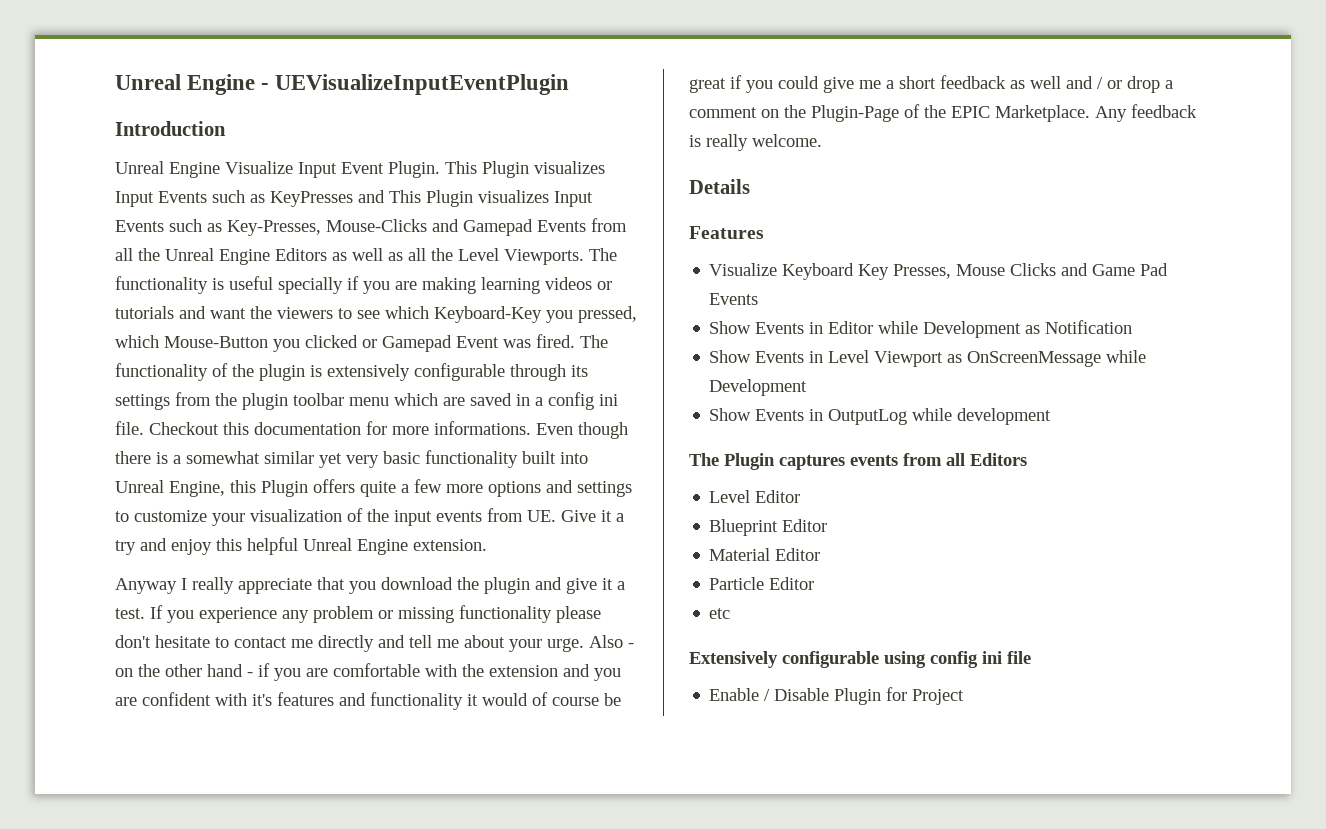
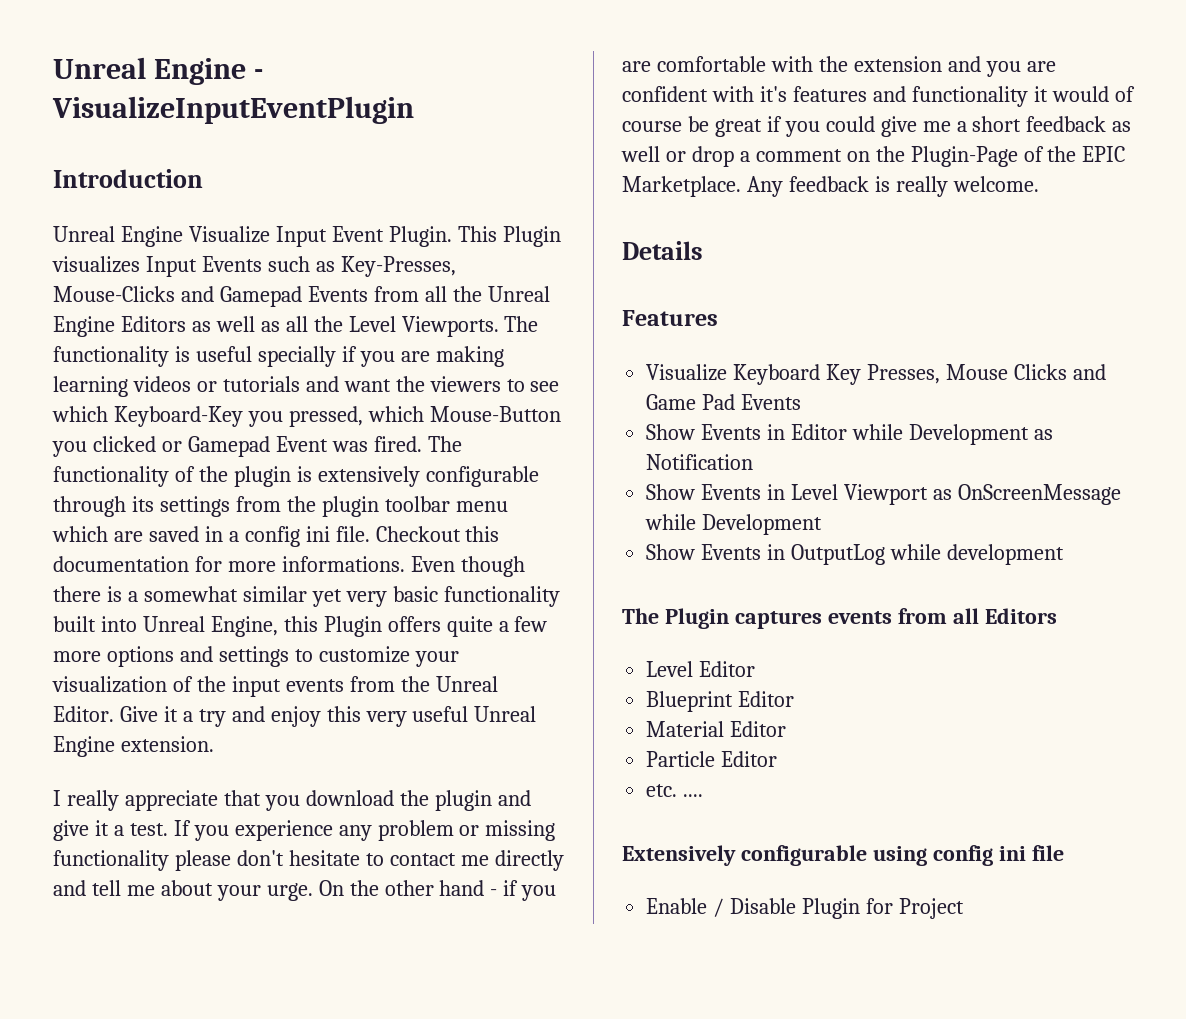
- Unreal Engine - UEVisualizeInputEventPlugin
+ Unreal Engine - VisualizeInputEventPlugin
- This Plugin visualizes Input Events such as KeyPresses and This Plugin visualizes Input Events such as Key-Presses, Mouse-Clicks and Gamepad Events from all the Unreal Engine Editors as well as all the Level Viewports.
+ This Plugin visualizes Input Events such as Key-Presses, Mouse-Clicks and Gamepad Events from all the Unreal Engine Editors as well as all the Level Viewports.
- Even though there is a somewhat similar yet very basic functionality built into Unreal Engine, this Plugin offers quite a few more options and settings to customize your visualization of the input events from UE. Give it a try and enjoy this helpful Unreal Engine extension.
+ Even though there is a somewhat similar yet very basic functionality built into Unreal Engine, this Plugin offers quite a few more options and settings to customize your visualization of the input events from the Unreal Editor. Give it a try and enjoy this very useful Unreal Engine extension.
- Anyway I really appreciate that you download the plugin and give it a test.
+ I really appreciate that you download the plugin and give it a test.
- Also - on the other hand - if you are comfortable with the extension and you are confident with it's features and functionality it would of course be great if you could give me a short feedback as well and / or drop a comment on the Plugin-Page of the EPIC Marketplace.
+ On the other hand - if you are comfortable with the extension and you are confident with it's features and functionality it would of course be great if you could give me a short feedback as well or drop a comment on the Plugin-Page of the EPIC Marketplace.
- etc
+ etc. ....

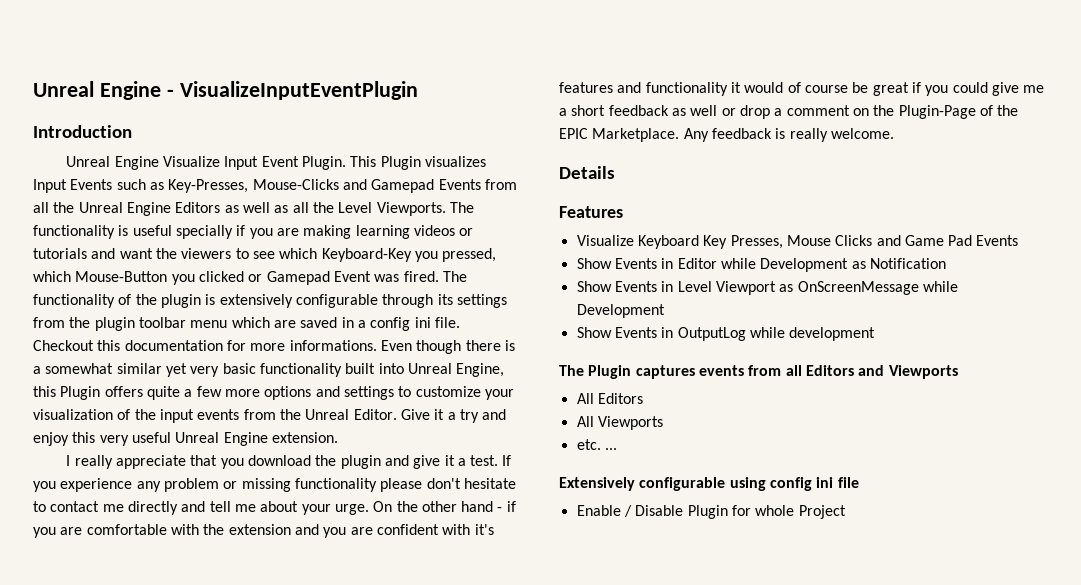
- The Plugin captures events from all Editors
- Level Editor
- Blueprint Editor
- Material Editor
- Particle Editor
+ The Plugin captures events from all Editors and Viewports
+ All Editors
+ All Viewports
- etc. ....
+ etc. ...
- Enable / Disable Plugin for Project
+ Enable / Disable Plugin for whole Project

